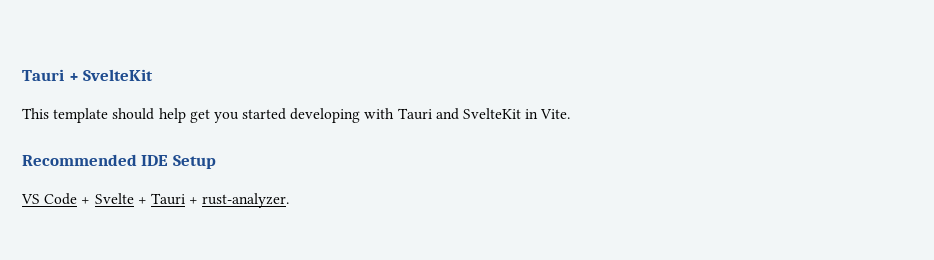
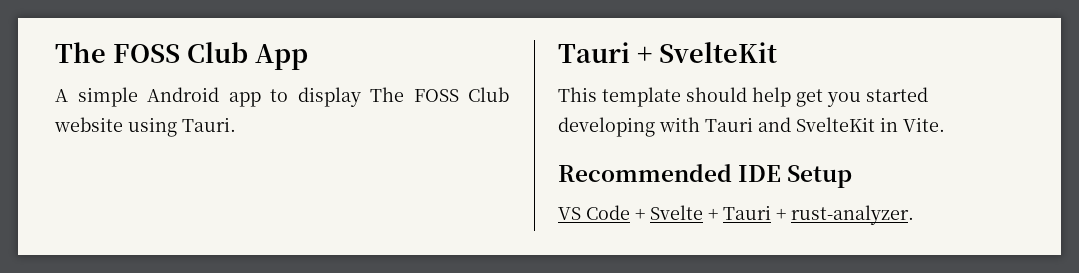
+ The FOSS Club App
+ A simple Android app to display The FOSS Club website using Tauri.

